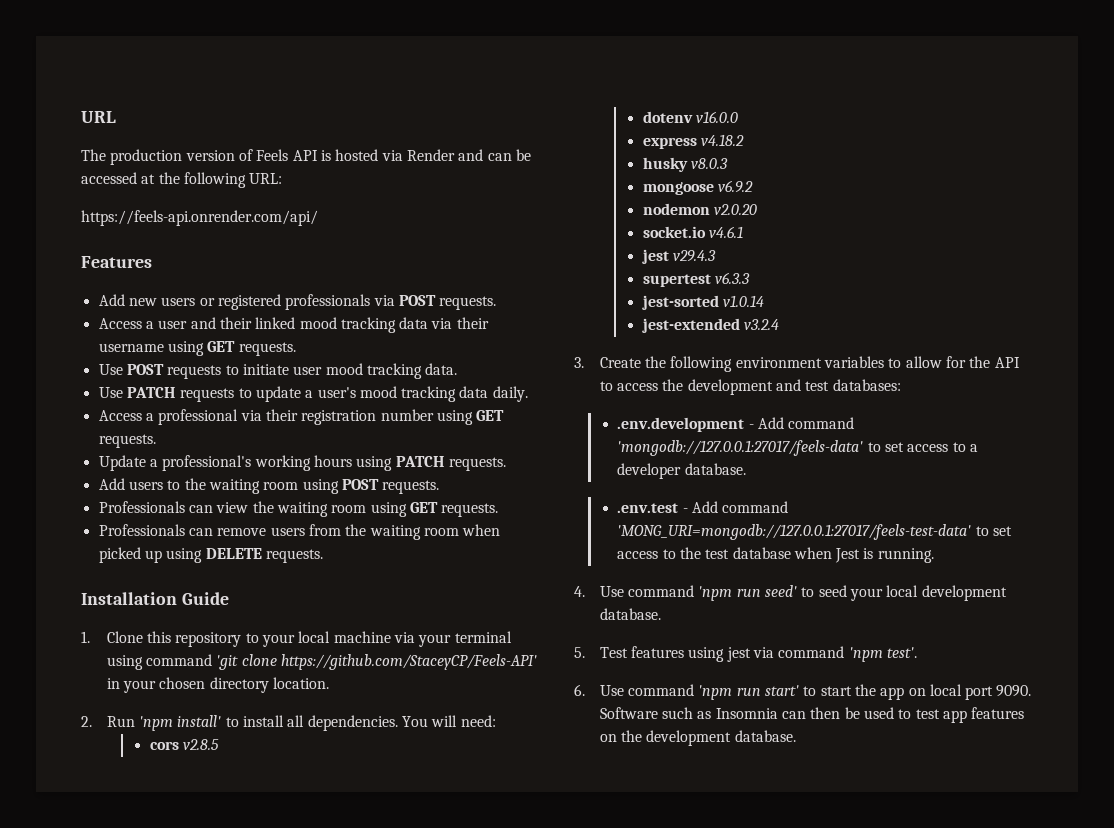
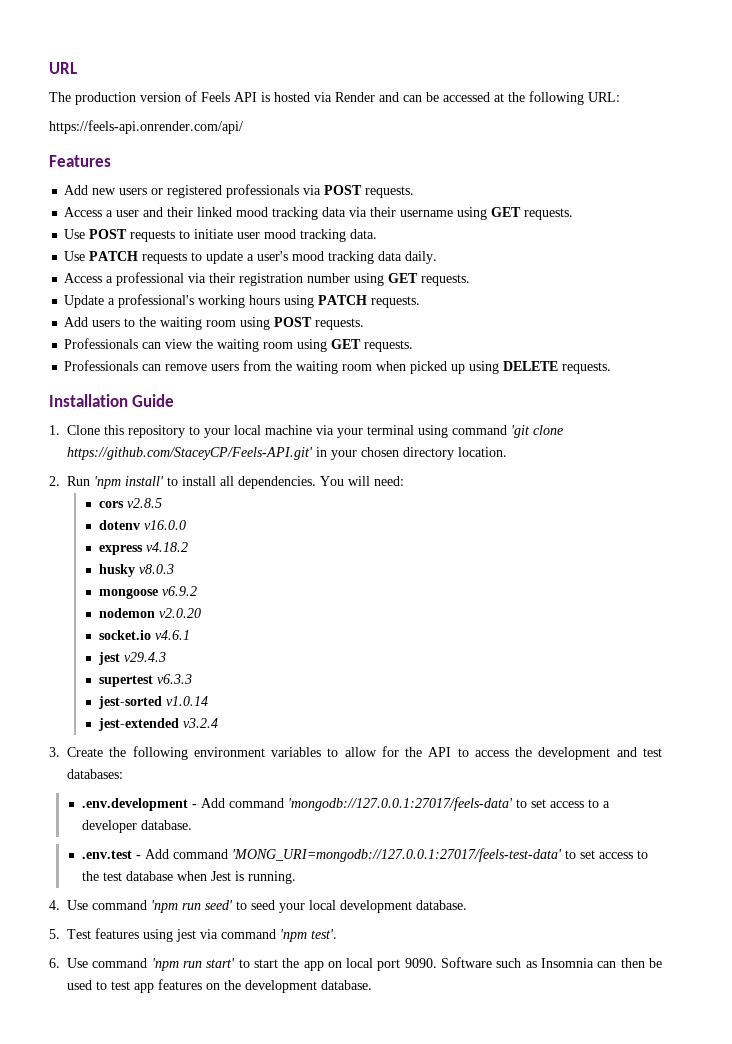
- 1. Clone this repository to your local machine via your terminal using command 'git clone https://github.com/StaceyCP/Feels-API' in your chosen directory location.
+ 1. Clone this repository to your local machine via your terminal using command 'git clone https://github.com/StaceyCP/Feels-API.git' in your chosen directory location.

